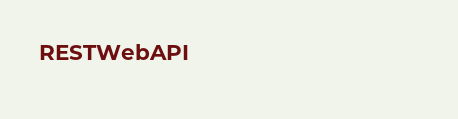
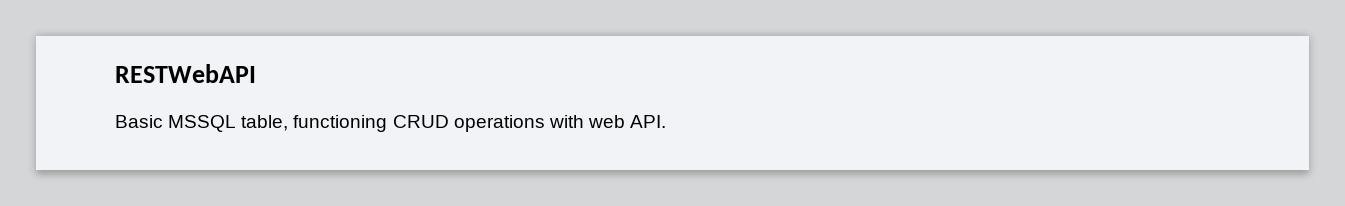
+ Basic MSSQL table, functioning CRUD operations with web API.

